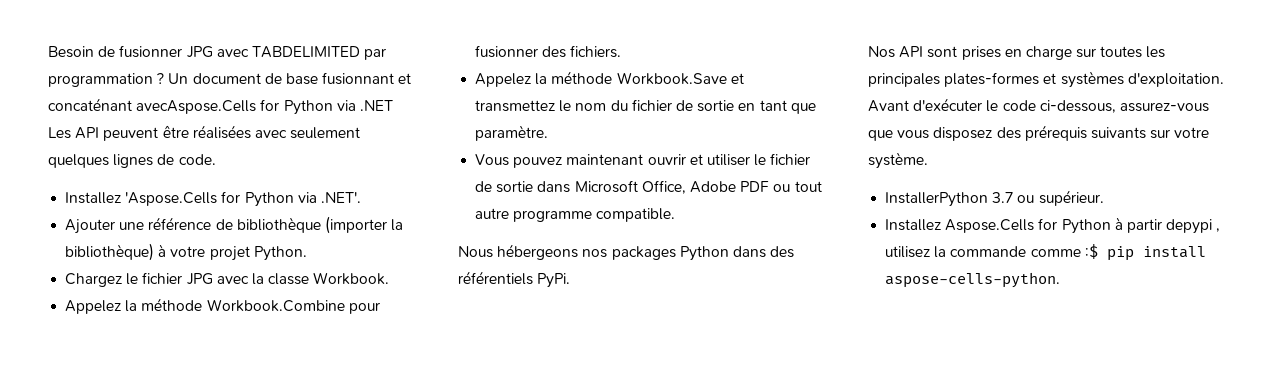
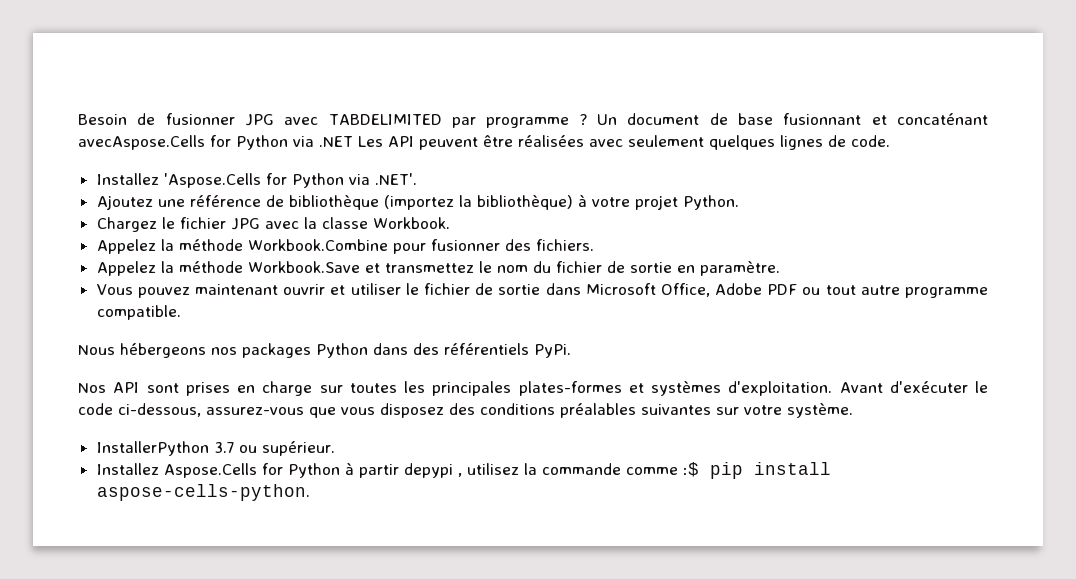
- Besoin de fusionner JPG avec TABDELIMITED par programmation ?
+ Besoin de fusionner JPG avec TABDELIMITED par programme ?
- Ajouter une référence de bibliothèque (importer la bibliothèque) à votre projet Python.
+ Ajoutez une référence de bibliothèque (importez la bibliothèque) à votre projet Python.
- Appelez la méthode Workbook.Save et transmettez le nom du fichier de sortie en tant que paramètre.
+ Appelez la méthode Workbook.Save et transmettez le nom du fichier de sortie en paramètre.
- Avant d'exécuter le code ci-dessous, assurez-vous que vous disposez des prérequis suivants sur votre système.
+ Avant d'exécuter le code ci-dessous, assurez-vous que vous disposez des conditions préalables suivantes sur votre système.

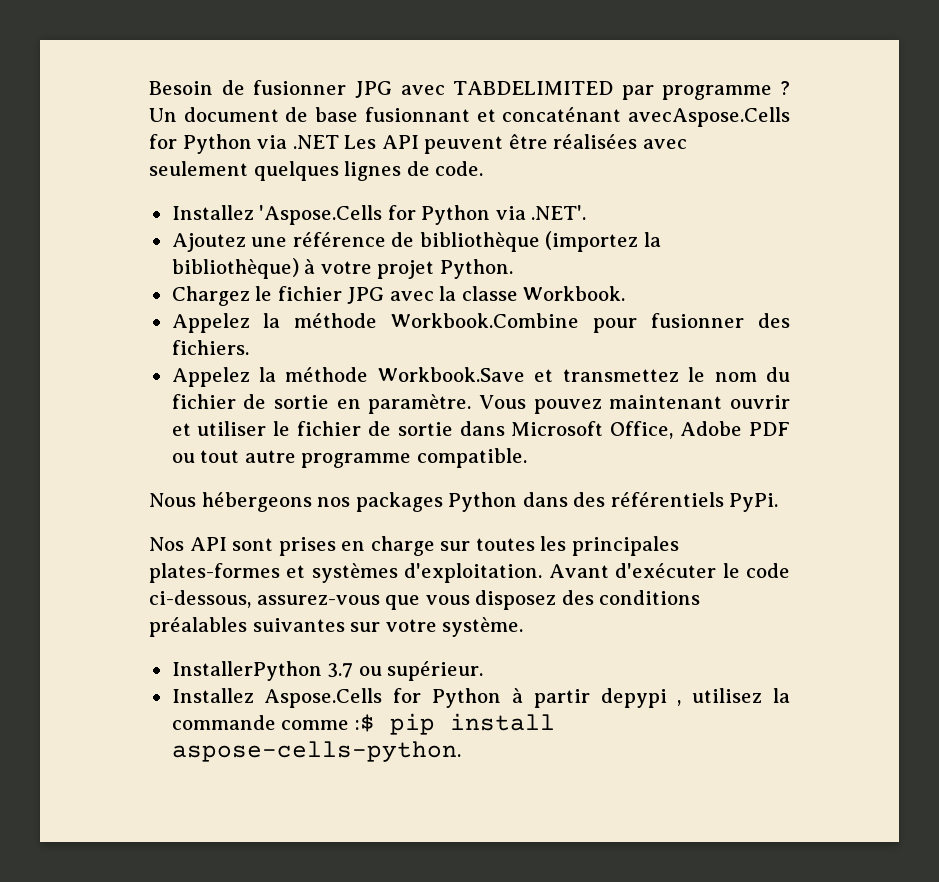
- Appelez la méthode Workbook.Save et transmettez le nom du fichier de sortie en paramètre.
- Vous pouvez maintenant ouvrir et utiliser le fichier de sortie dans Microsoft Office, Adobe PDF ou tout autre programme compatible.
+ Appelez la méthode Workbook.Save et transmettez le nom du fichier de sortie en paramètre. Vous pouvez maintenant ouvrir et utiliser le fichier de sortie dans Microsoft Office, Adobe PDF ou tout autre programme compatible.

